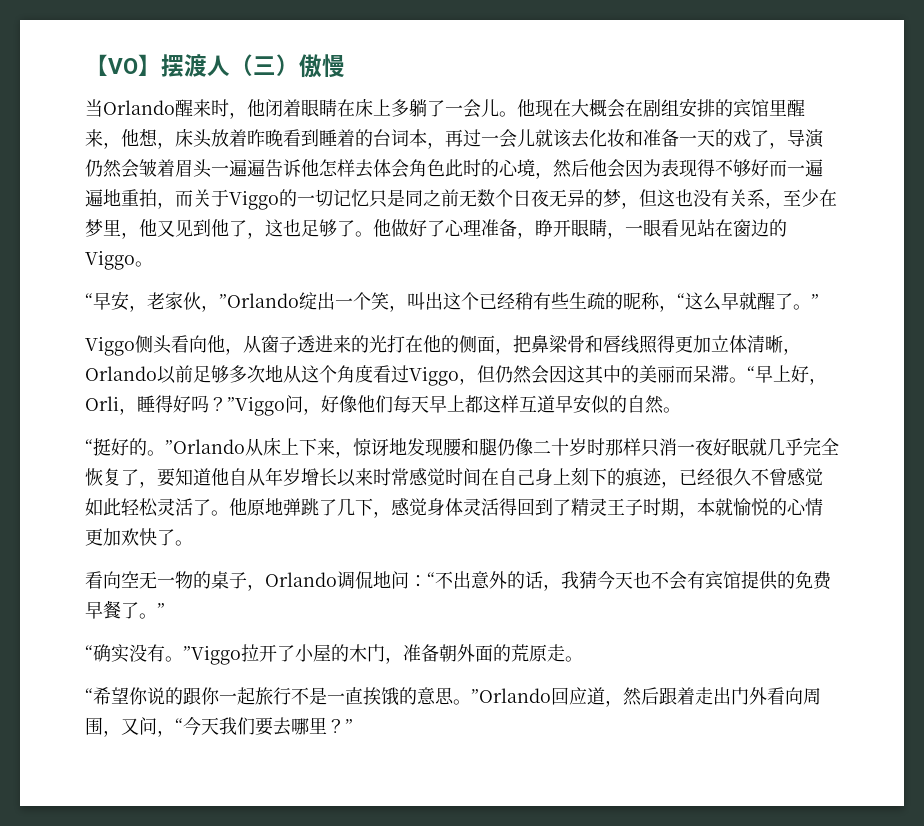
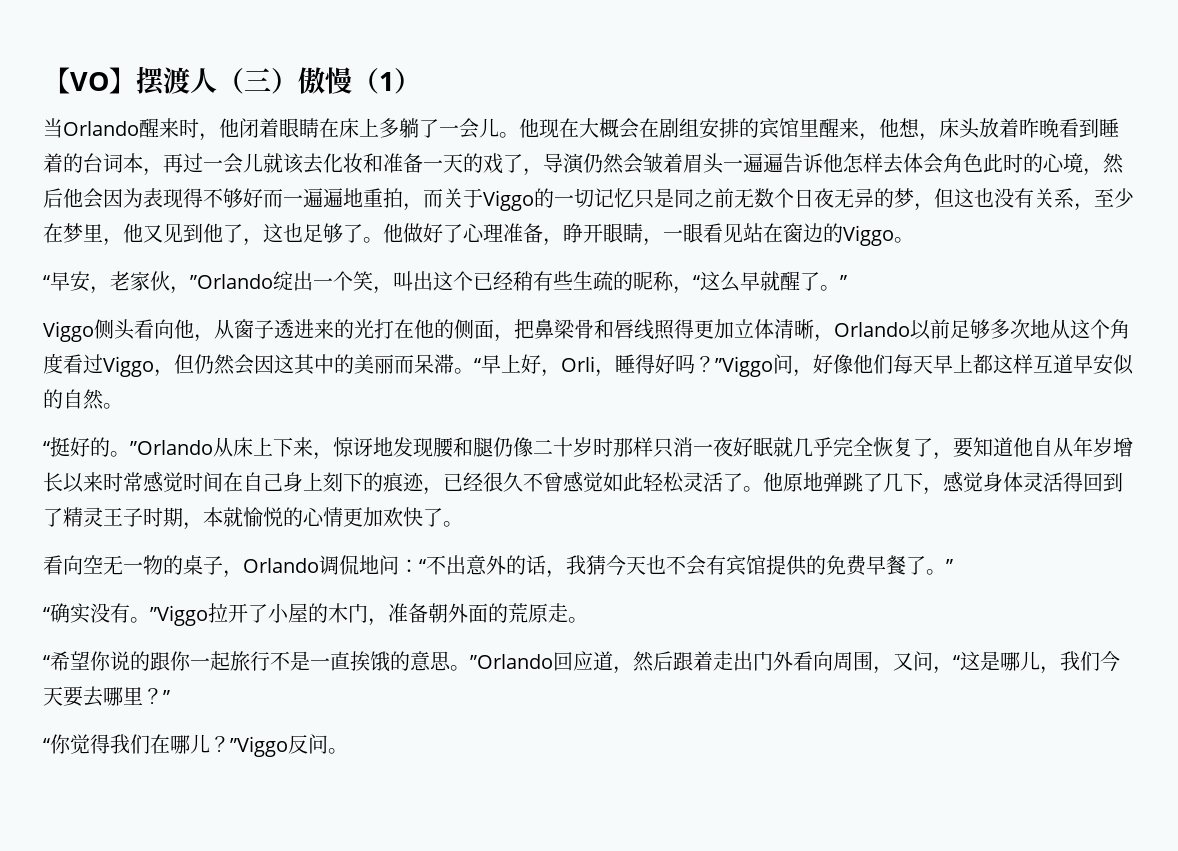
- 【VO】摆渡人（三）傲慢
+ 【VO】摆渡人（三）傲慢（1）
- “希望你说的跟你一起旅行不是一直挨饿的意思。”Orlando回应道，然后跟着走出门外看向周围，又问，“今天我们要去哪里？”
+ “希望你说的跟你一起旅行不是一直挨饿的意思。”Orlando回应道，然后跟着走出门外看向周围，又问，“这是哪儿，我们今天要去哪里？”
+ “你觉得我们在哪儿？”Viggo反问。

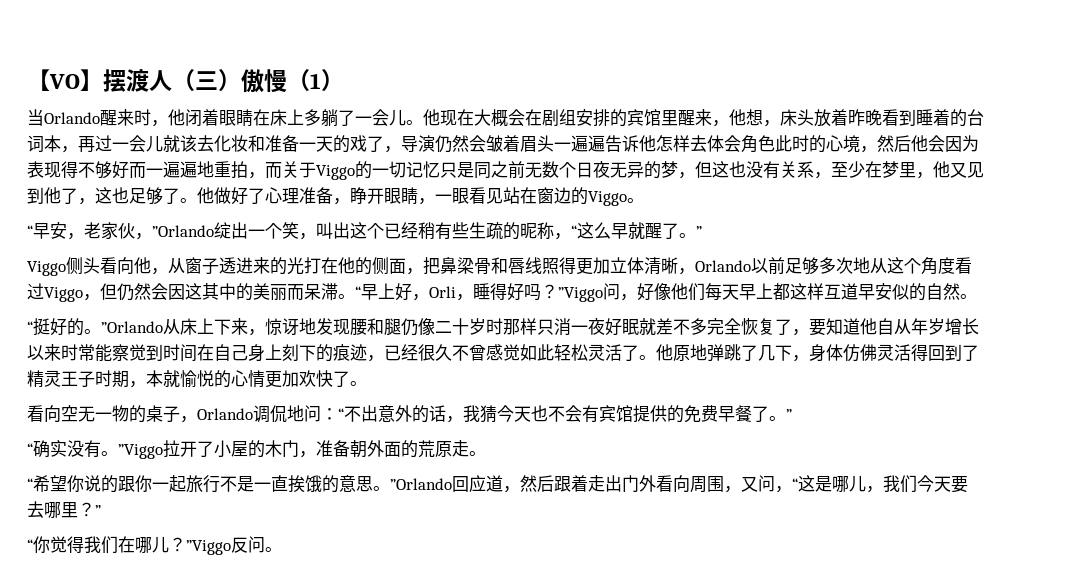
- “挺好的。”Orlando从床上下来，惊讶地发现腰和腿仍像二十岁时那样只消一夜好眠就几乎完全恢复了，要知道他自从年岁增长以来时常感觉时间在自己身上刻下的痕迹，已经很久不曾感觉如此轻松灵活了。
+ “挺好的。”Orlando从床上下来，惊讶地发现腰和腿仍像二十岁时那样只消一夜好眠就差不多完全恢复了，要知道他自从年岁增长以来时常能察觉到时间在自己身上刻下的痕迹，已经很久不曾感觉如此轻松灵活了。
- 他原地弹跳了几下，感觉身体灵活得回到了精灵王子时期，本就愉悦的心情更加欢快了。
+ 他原地弹跳了几下，身体仿佛灵活得回到了精灵王子时期，本就愉悦的心情更加欢快了。

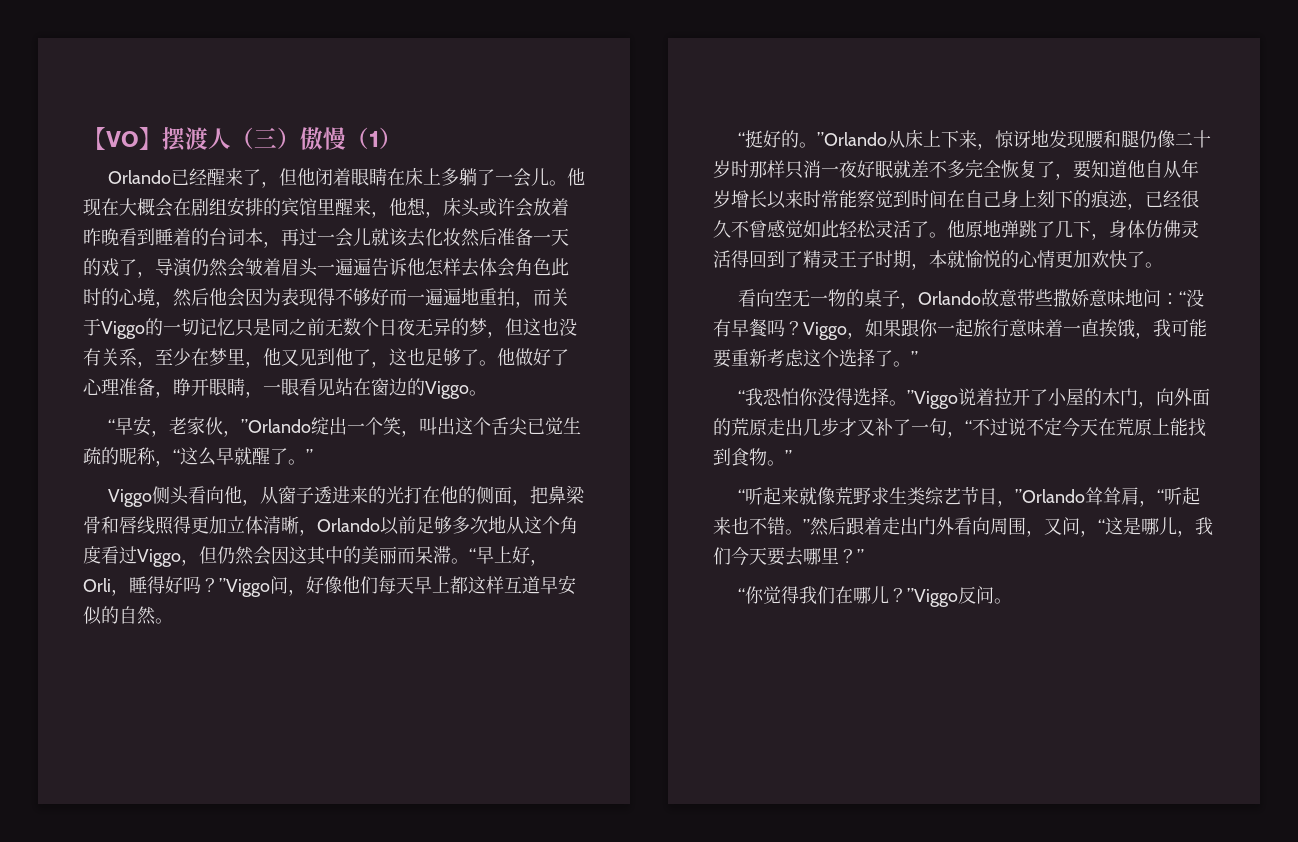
- 当Orlando醒来时，他闭着眼睛在床上多躺了一会儿。
+ Orlando已经醒来了，但他闭着眼睛在床上多躺了一会儿。
- 他现在大概会在剧组安排的宾馆里醒来，他想，床头放着昨晚看到睡着的台词本，再过一会儿就该去化妆和准备一天的戏了，导演仍然会皱着眉头一遍遍告诉他怎样去体会角色此时的心境，然后他会因为表现得不够好而一遍遍地重拍，而关于Viggo的一切记忆只是同之前无数个日夜无异的梦，但这也没有关系，至少在梦里，他又见到他了，这也足够了。
+ 他现在大概会在剧组安排的宾馆里醒来，他想，床头或许会放着昨晚看到睡着的台词本，再过一会儿就该去化妆然后准备一天的戏了，导演仍然会皱着眉头一遍遍告诉他怎样去体会角色此时的心境，然后他会因为表现得不够好而一遍遍地重拍，而关于Viggo的一切记忆只是同之前无数个日夜无异的梦，但这也没有关系，至少在梦里，他又见到他了，这也足够了。
- “早安，老家伙，”Orlando绽出一个笑，叫出这个已经稍有些生疏的昵称，“这么早就醒了。”
+ “早安，老家伙，”Orlando绽出一个笑，叫出这个舌尖已觉生疏的昵称，“这么早就醒了。”
- 看向空无一物的桌子，Orlando调侃地问：“不出意外的话，我猜今天也不会有宾馆提供的免费早餐了。”
- “确实没有。”Viggo拉开了小屋的木门，准备朝外面的荒原走。
- “希望你说的跟你一起旅行不是一直挨饿的意思。”Orlando回应道，然后跟着走出门外看向周围，又问，“这是哪儿，我们今天要去哪里？”
+ 看向空无一物的桌子，Orlando故意带些撒娇意味地问：“没有早餐吗？Viggo，如果跟你一起旅行意味着一直挨饿，我可能要重新考虑这个选择了。”
+ “我恐怕你没得选择。”Viggo说着拉开了小屋的木门，向外面的荒原走出几步才又补了一句，“不过说不定今天在荒原上能找到食物。”
+ “听起来就像荒野求生类综艺节目，”Orlando耸耸肩，“听起来也不错。”然后跟着走出门外看向周围，又问，“这是哪儿，我们今天要去哪里？”

